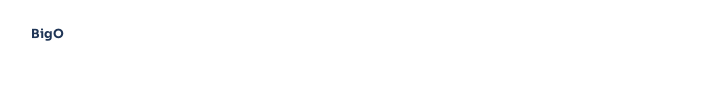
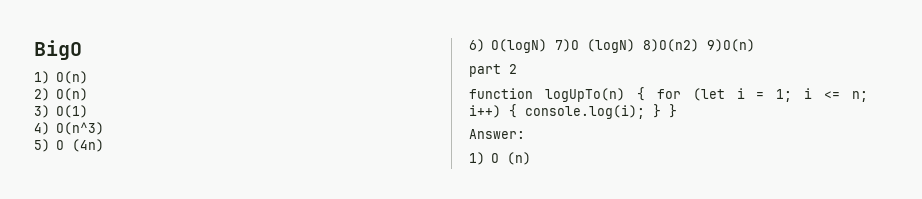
+ 1) O(n)
+ 2) O(n)
+ 3) O(1)
+ 4) O(n^3)
+ 5) O (4n)
+ 6) O(logN) 7)O (logN) 8)O(n2) 9)O(n)
+ part 2
+ function logUpTo(n) { for (let i = 1; i <= n; i++) { console.log(i); } }
+ Answer:
+ 1) O (n)

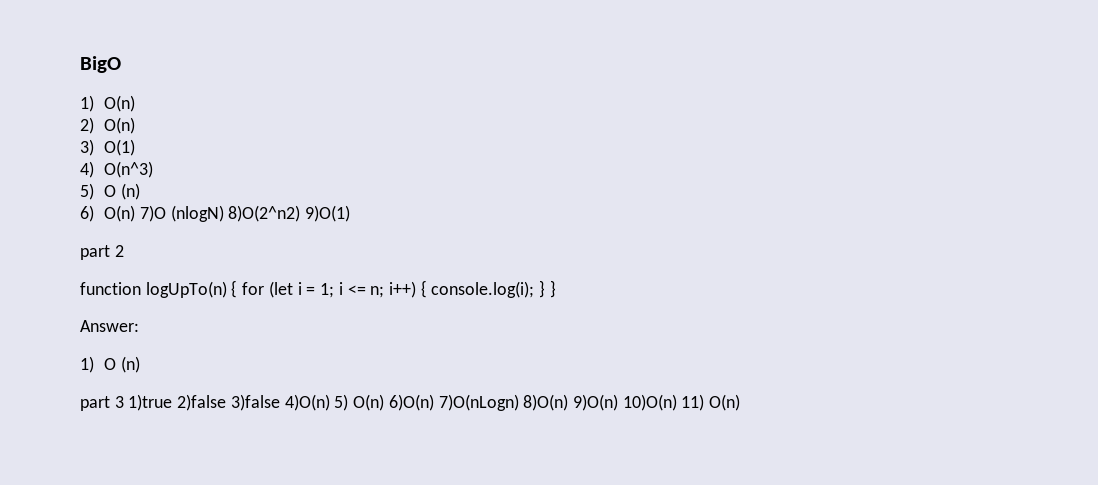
- 5) O (4n)
+ 5) O (n)
- 6) O(logN) 7)O (logN) 8)O(n2) 9)O(n)
+ 6) O(n) 7)O (nlogN) 8)O(2^n2) 9)O(1)
+ part 3 1)true 2)false 3)false 4)O(n) 5) O(n) 6)O(n) 7)O(nLogn) 8)O(n) 9)O(n) 10)O(n) 11) O(n)

